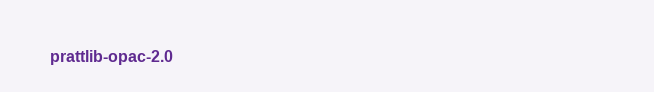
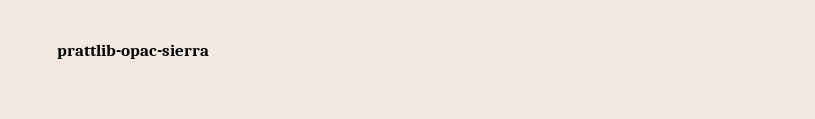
- prattlib-opac-2.0
+ prattlib-opac-sierra

